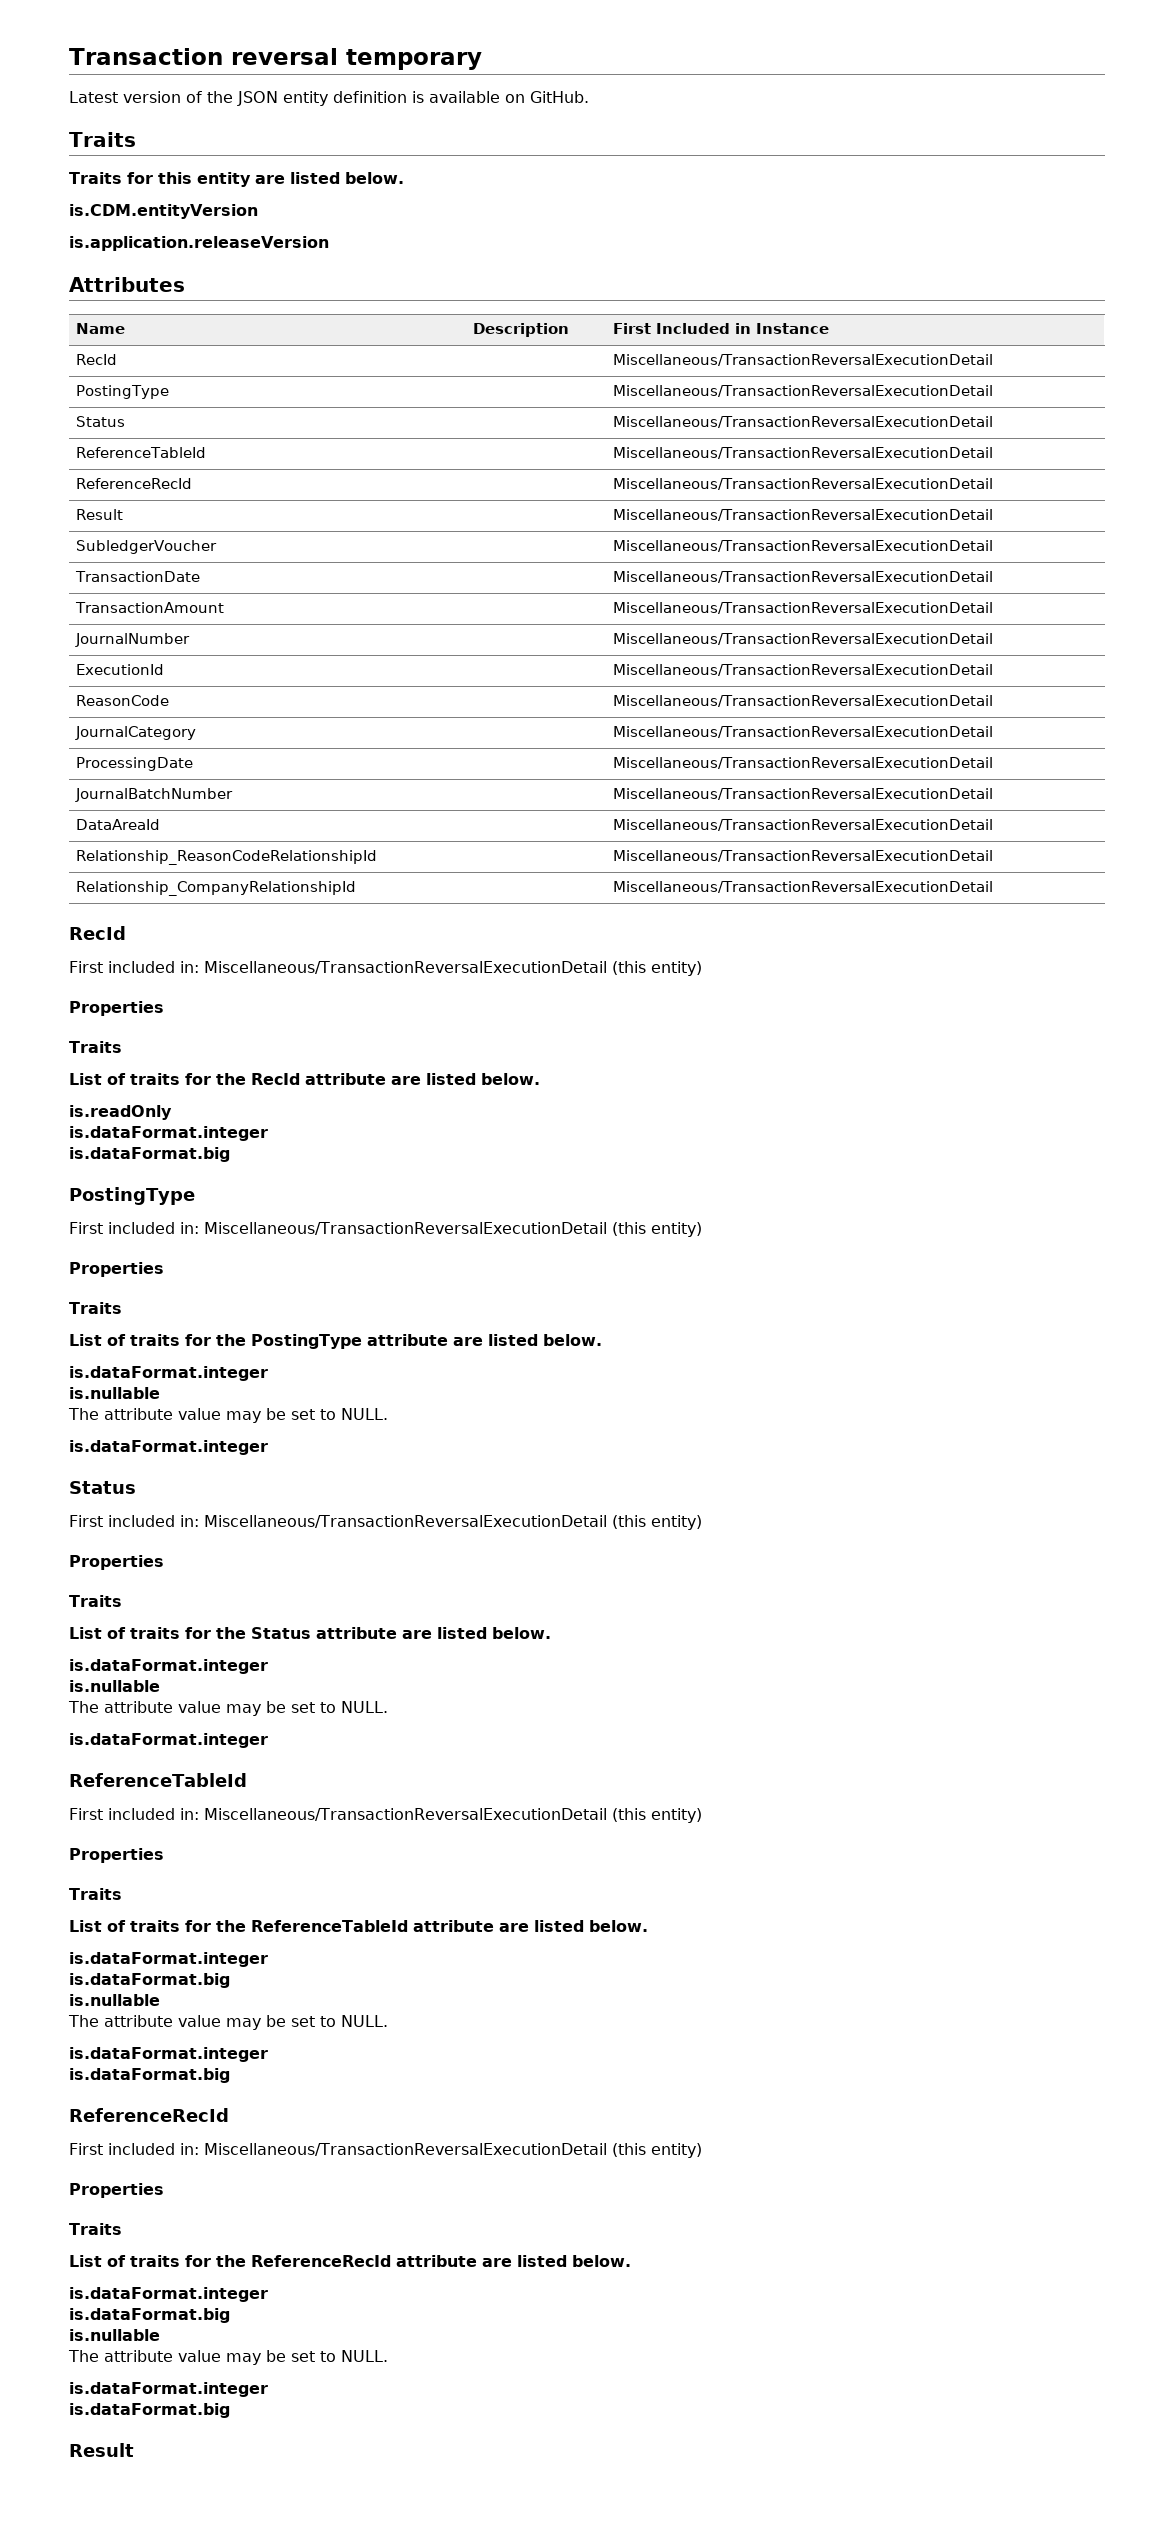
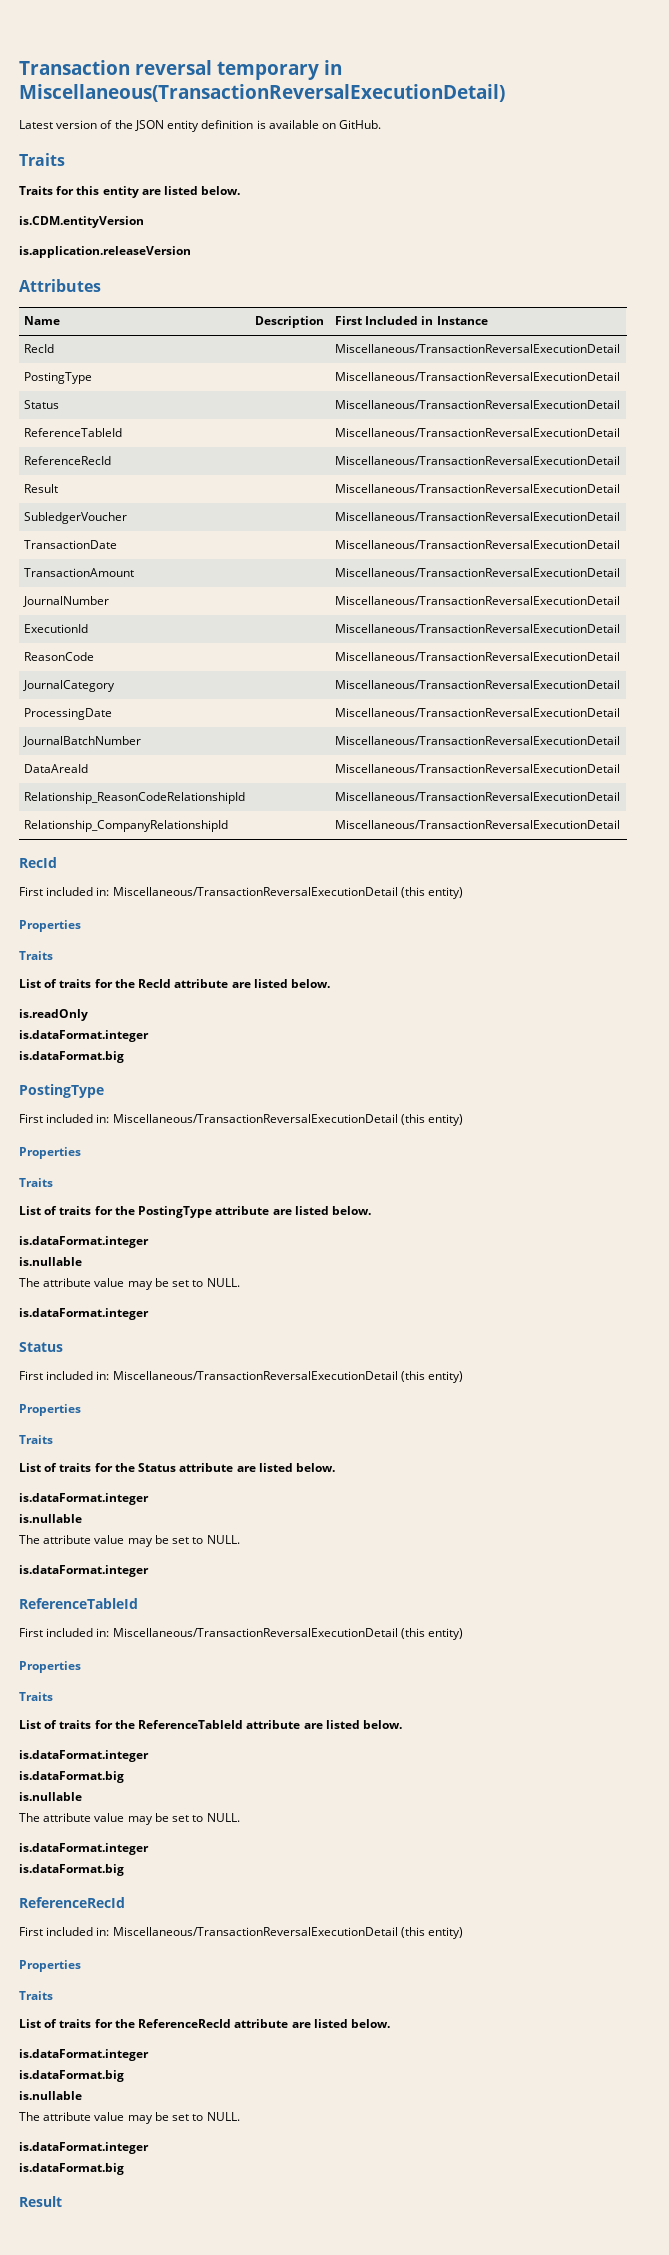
- Transaction reversal temporary
+ Transaction reversal temporary in Miscellaneous(TransactionReversalExecutionDetail)

